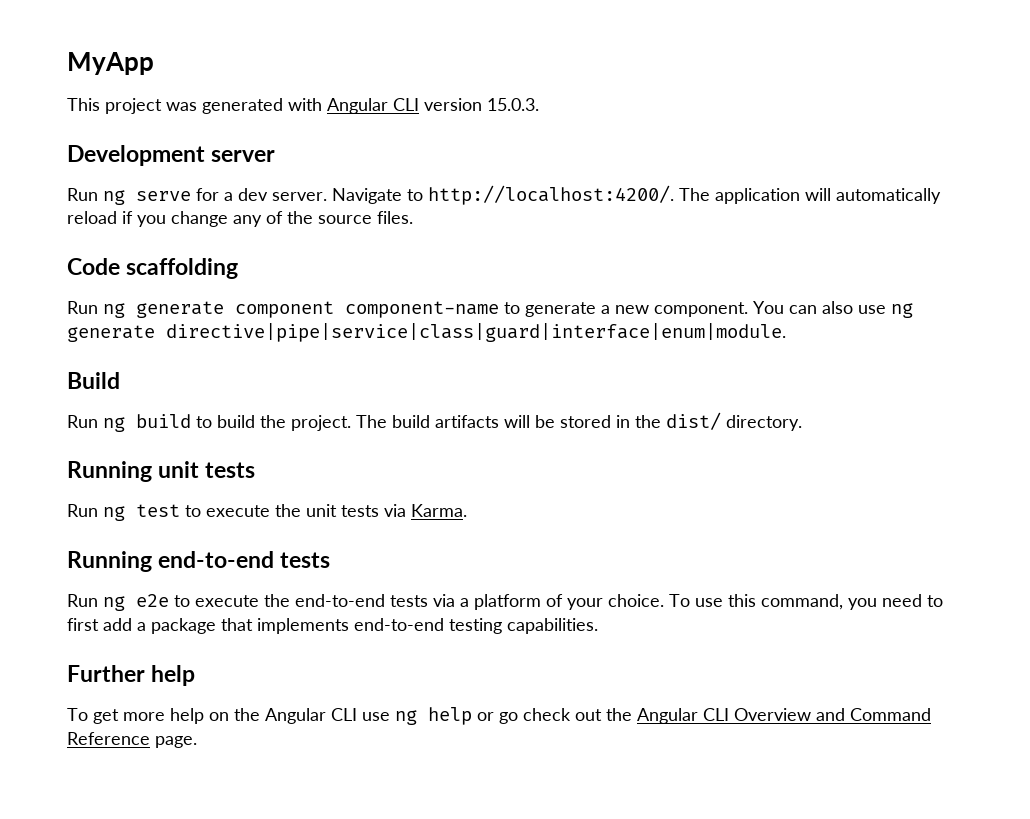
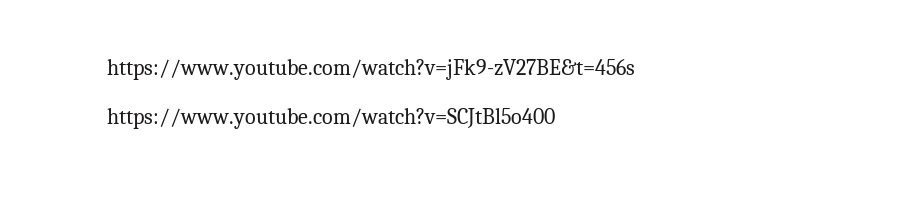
- MyApp
- This project was generated with Angular CLI version 15.0.3.
- Development server
- Run ng serve for a dev server. Navigate to http://localhost:4200/. The application will automatically reload if you change any of the source files.
- Code scaffolding
- Run ng generate component component-name to generate a new component. You can also use ng generate directive|pipe|service|class|guard|interface|enum|module.
- Build
- Run ng build to build the project. The build artifacts will be stored in the dist/ directory.
- Running unit tests
- Run ng test to execute the unit tests via Karma.
- Running end-to-end tests
- Run ng e2e to execute the end-to-end tests via a platform of your choice. To use this command, you need to first add a package that implements end-to-end testing capabilities.
- Further help
- To get more help on the Angular CLI use ng help or go check out the Angular CLI Overview and Command Reference page.
+ https://www.youtube.com/watch?v=jFk9-zV27BE&t=456s
+ https://www.youtube.com/watch?v=SCJtBl5o400

